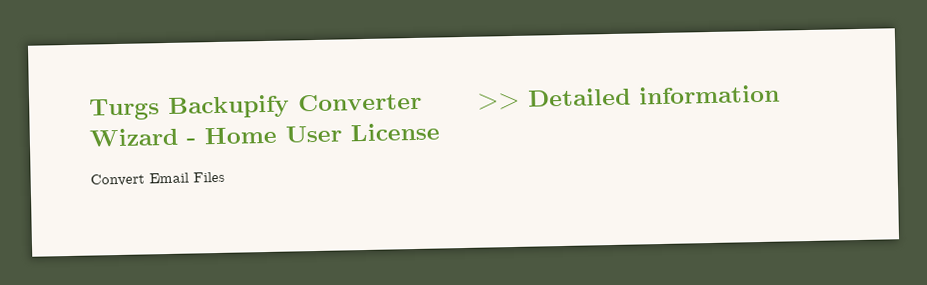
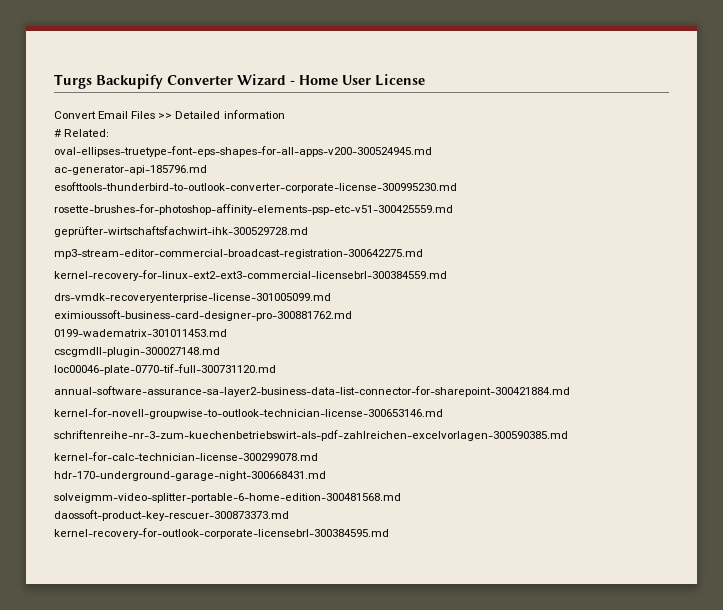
- Convert Email Files
- >> Detailed information
+ Convert Email Files >> Detailed information
+ # Related:
+ oval-ellipses-truetype-font-eps-shapes-for-all-apps-v200-300524945.md
+ ac-generator-api-185796.md
+ esofttools-thunderbird-to-outlook-converter-corporate-license-300995230.md
+ rosette-brushes-for-photoshop-affinity-elements-psp-etc-v51-300425559.md
+ geprüfter-wirtschaftsfachwirt-ihk-300529728.md
+ mp3-stream-editor-commercial-broadcast-registration-300642275.md
+ kernel-recovery-for-linux-ext2-ext3-commercial-licensebrl-300384559.md
+ drs-vmdk-recoveryenterprise-license-301005099.md
+ eximioussoft-business-card-designer-pro-300881762.md
+ 0199-wadematrix-301011453.md
+ cscgmdll-plugin-300027148.md
+ loc00046-plate-0770-tif-full-300731120.md
+ annual-software-assurance-sa-layer2-business-data-list-connector-for-sharepoint-300421884.md
+ kernel-for-novell-groupwise-to-outlook-technician-license-300653146.md
+ schriftenreihe-nr-3-zum-kuechenbetriebswirt-als-pdf-zahlreichen-excelvorlagen-300590385.md
+ kernel-for-calc-technician-license-300299078.md
+ hdr-170-underground-garage-night-300668431.md
+ solveigmm-video-splitter-portable-6-home-edition-300481568.md
+ daossoft-product-key-rescuer-300873373.md
+ kernel-recovery-for-outlook-corporate-licensebrl-300384595.md

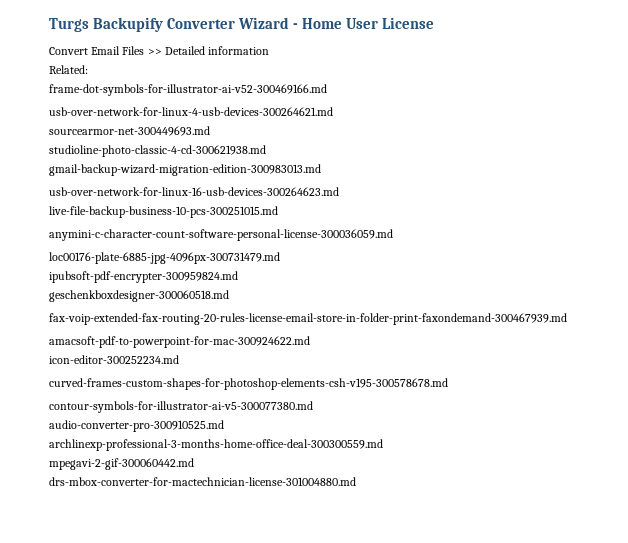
- # Related:
+ Related:
- oval-ellipses-truetype-font-eps-shapes-for-all-apps-v200-300524945.md
- ac-generator-api-185796.md
- esofttools-thunderbird-to-outlook-converter-corporate-license-300995230.md
- rosette-brushes-for-photoshop-affinity-elements-psp-etc-v51-300425559.md
- geprüfter-wirtschaftsfachwirt-ihk-300529728.md
- mp3-stream-editor-commercial-broadcast-registration-300642275.md
- kernel-recovery-for-linux-ext2-ext3-commercial-licensebrl-300384559.md
- drs-vmdk-recoveryenterprise-license-301005099.md
- eximioussoft-business-card-designer-pro-300881762.md
- 0199-wadematrix-301011453.md
- cscgmdll-plugin-300027148.md
- loc00046-plate-0770-tif-full-300731120.md
- annual-software-assurance-sa-layer2-business-data-list-connector-for-sharepoint-300421884.md
- kernel-for-novell-groupwise-to-outlook-technician-license-300653146.md
- schriftenreihe-nr-3-zum-kuechenbetriebswirt-als-pdf-zahlreichen-excelvorlagen-300590385.md
- kernel-for-calc-technician-license-300299078.md
- hdr-170-underground-garage-night-300668431.md
- solveigmm-video-splitter-portable-6-home-edition-300481568.md
- daossoft-product-key-rescuer-300873373.md
- kernel-recovery-for-outlook-corporate-licensebrl-300384595.md
+ frame-dot-symbols-for-illustrator-ai-v52-300469166.md
+ usb-over-network-for-linux-4-usb-devices-300264621.md
+ sourcearmor-net-300449693.md
+ studioline-photo-classic-4-cd-300621938.md
+ gmail-backup-wizard-migration-edition-300983013.md
+ usb-over-network-for-linux-16-usb-devices-300264623.md
+ live-file-backup-business-10-pcs-300251015.md
+ anymini-c-character-count-software-personal-license-300036059.md
+ loc00176-plate-6885-jpg-4096px-300731479.md
+ ipubsoft-pdf-encrypter-300959824.md
+ geschenkboxdesigner-300060518.md
+ fax-voip-extended-fax-routing-20-rules-license-email-store-in-folder-print-faxondemand-300467939.md
+ amacsoft-pdf-to-powerpoint-for-mac-300924622.md
+ icon-editor-300252234.md
+ curved-frames-custom-shapes-for-photoshop-elements-csh-v195-300578678.md
+ contour-symbols-for-illustrator-ai-v5-300077380.md
+ audio-converter-pro-300910525.md
+ archlinexp-professional-3-months-home-office-deal-300300559.md
+ mpegavi-2-gif-300060442.md
+ drs-mbox-converter-for-mactechnician-license-301004880.md

